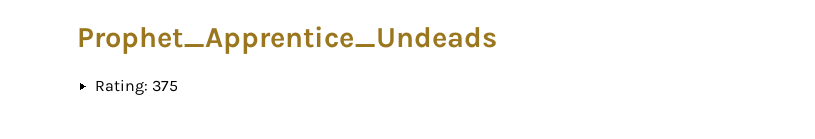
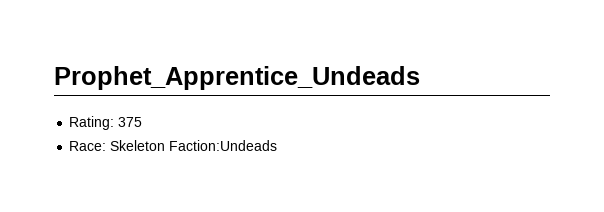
+ Race: Skeleton Faction:Undeads

